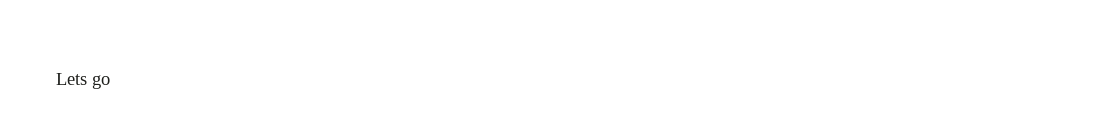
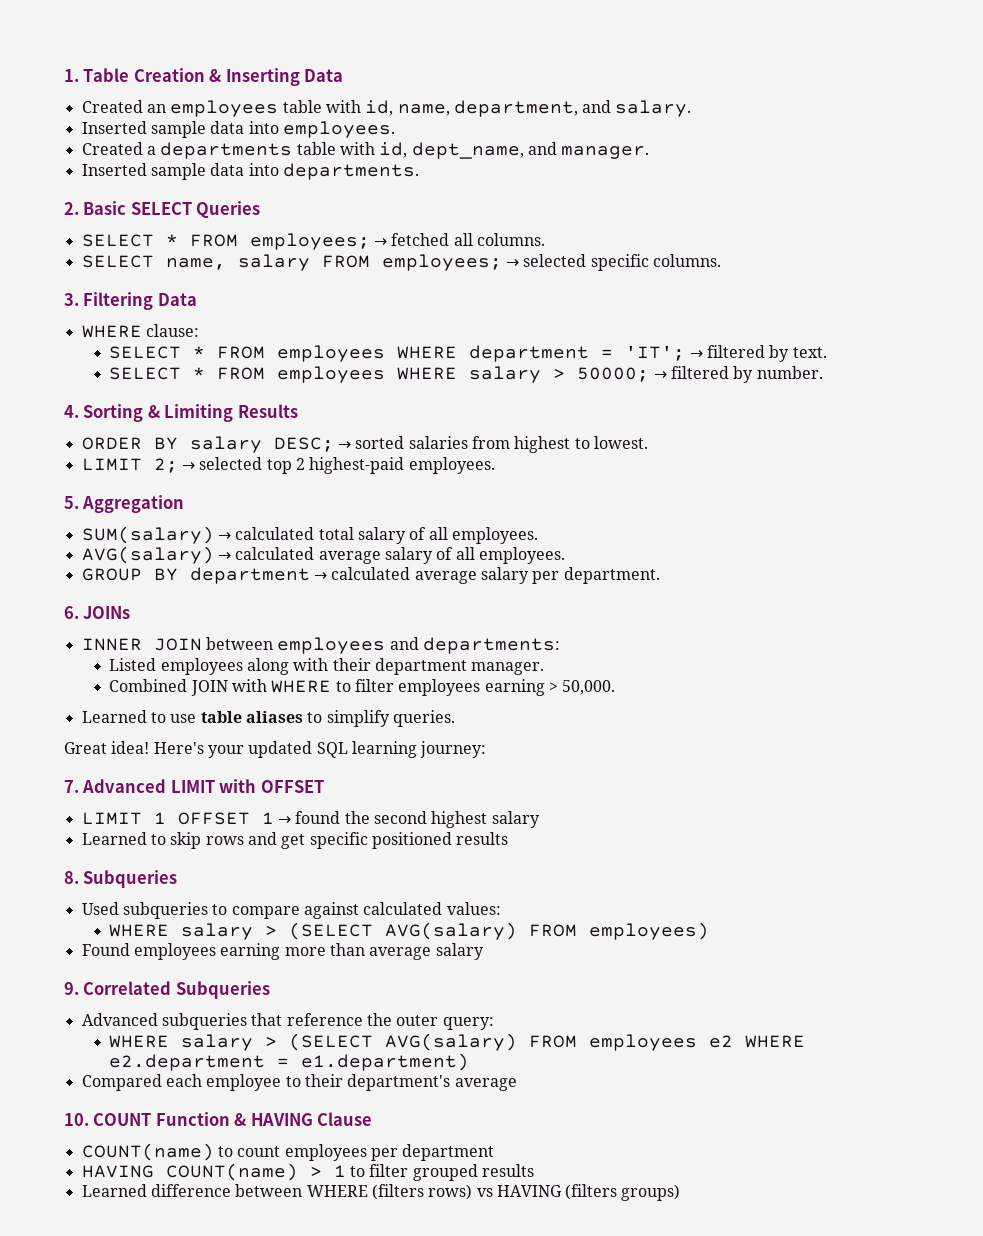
- Lets go
+ 1. Table Creation & Inserting Data
+ Created an employees table with id, name, department, and salary.
+ Inserted sample data into employees.
+ Created a departments table with id, dept_name, and manager.
+ Inserted sample data into departments.
+ 2. Basic SELECT Queries
+ SELECT * FROM employees; → fetched all columns.
+ SELECT name, salary FROM employees; → selected specific columns.
+ 3. Filtering Data
+ WHERE clause:
+ SELECT * FROM employees WHERE department = 'IT'; → filtered by text.
+ SELECT * FROM employees WHERE salary > 50000; → filtered by number.
+ 4. Sorting & Limiting Results
+ ORDER BY salary DESC; → sorted salaries from highest to lowest.
+ LIMIT 2; → selected top 2 highest-paid employees.
+ 5. Aggregation
+ SUM(salary) → calculated total salary of all employees.
+ AVG(salary) → calculated average salary of all employees.
+ GROUP BY department → calculated average salary per department.
+ 6. JOINs
+ INNER JOIN between employees and departments:
+ Listed employees along with their department manager.
+ Combined JOIN with WHERE to filter employees earning > 50,000.
+ Learned to use table aliases to simplify queries.
+ Great idea! Here's your updated SQL learning journey:
+ 7. Advanced LIMIT with OFFSET
+ LIMIT 1 OFFSET 1 → found the second highest salary
+ Learned to skip rows and get specific positioned results
+ 8. Subqueries
+ Used subqueries to compare against calculated values:
+ WHERE salary > (SELECT AVG(salary) FROM employees)
+ Found employees earning more than average salary
+ 9. Correlated Subqueries
+ Advanced subqueries that reference the outer query:
+ WHERE salary > (SELECT AVG(salary) FROM employees e2 WHERE e2.department = e1.department)
+ Compared each employee to their department's average
+ 10. COUNT Function & HAVING Clause
+ COUNT(name) to count employees per department
+ HAVING COUNT(name) > 1 to filter grouped results
+ Learned difference between WHERE (filters rows) vs HAVING (filters groups)

